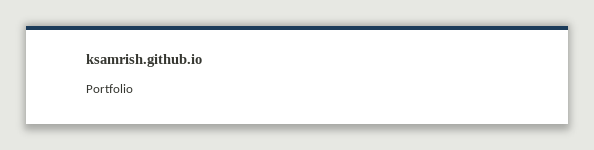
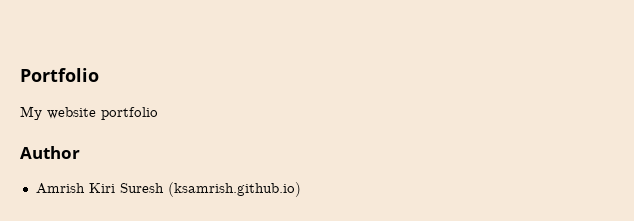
- ksamrish.github.io
  Portfolio
+ My website portfolio
+ Author
+ Amrish Kiri Suresh (ksamrish.github.io)

